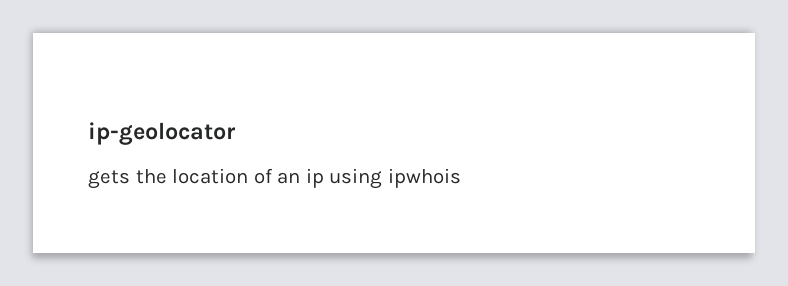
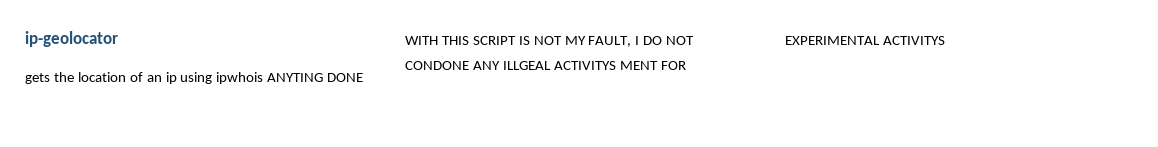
- gets the location of an ip using ipwhois
+ gets the location of an ip using ipwhois ANYTING DONE WITH THIS SCRIPT IS NOT MY FAULT, I DO NOT CONDONE ANY ILLGEAL ACTIVITYS MENT FOR EXPERIMENTAL ACTIVITYS

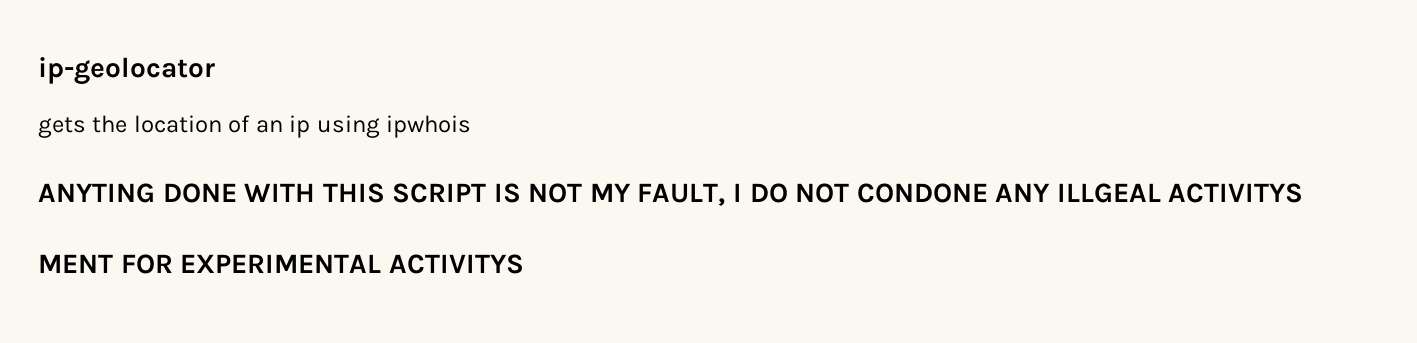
- gets the location of an ip using ipwhois ANYTING DONE WITH THIS SCRIPT IS NOT MY FAULT, I DO NOT CONDONE ANY ILLGEAL ACTIVITYS MENT FOR EXPERIMENTAL ACTIVITYS
+ gets the location of an ip using ipwhois
+ ANYTING DONE WITH THIS SCRIPT IS NOT MY FAULT, I DO NOT CONDONE ANY ILLGEAL ACTIVITYS
+ MENT FOR EXPERIMENTAL ACTIVITYS

